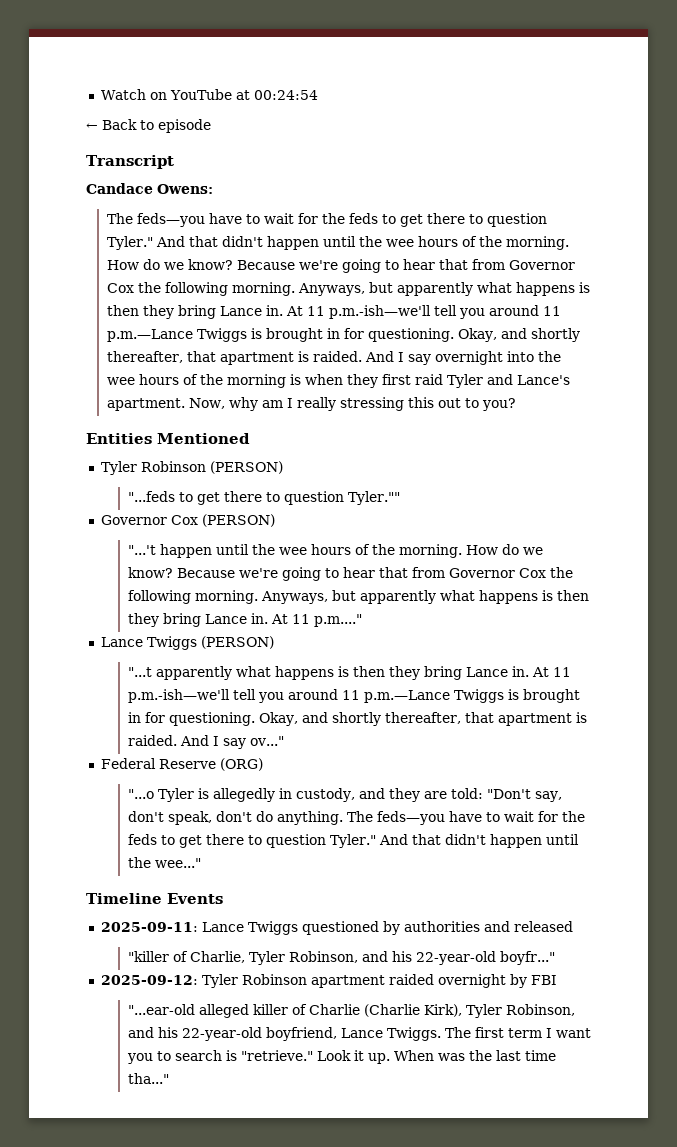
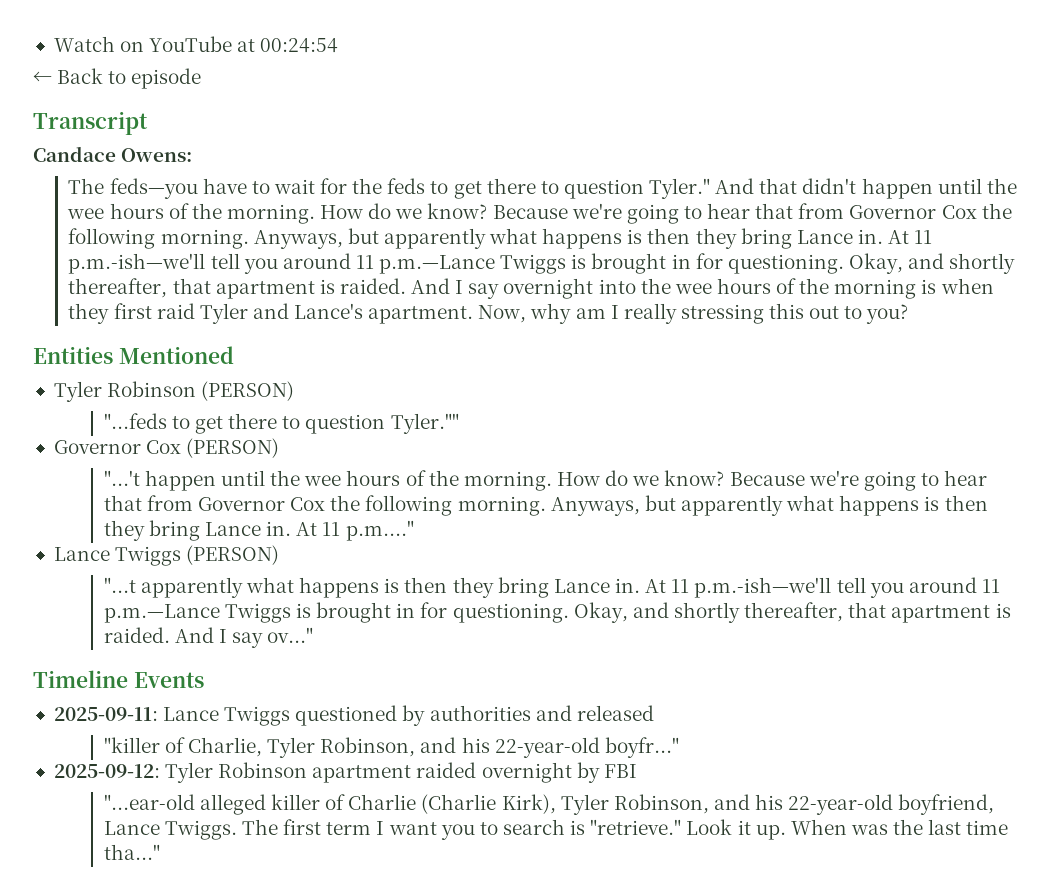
- Federal Reserve (ORG)
- "...o Tyler is allegedly in custody, and they are told: "Don't say, don't speak, don't do anything. The feds—you have to wait for the feds to get there to question Tyler." And that didn't happen until the wee..."

